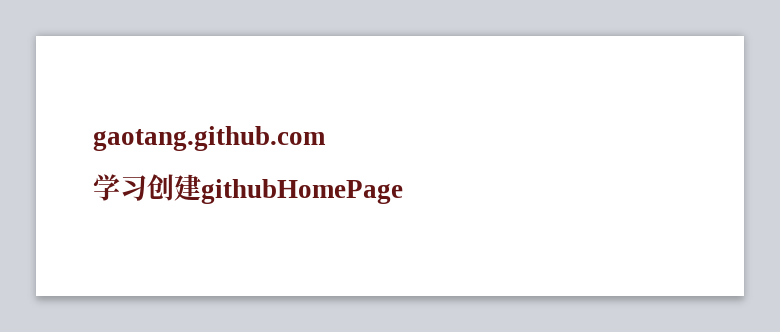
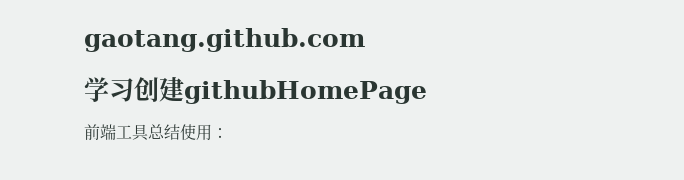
+ 前端工具总结使用：

